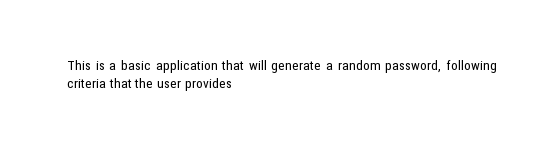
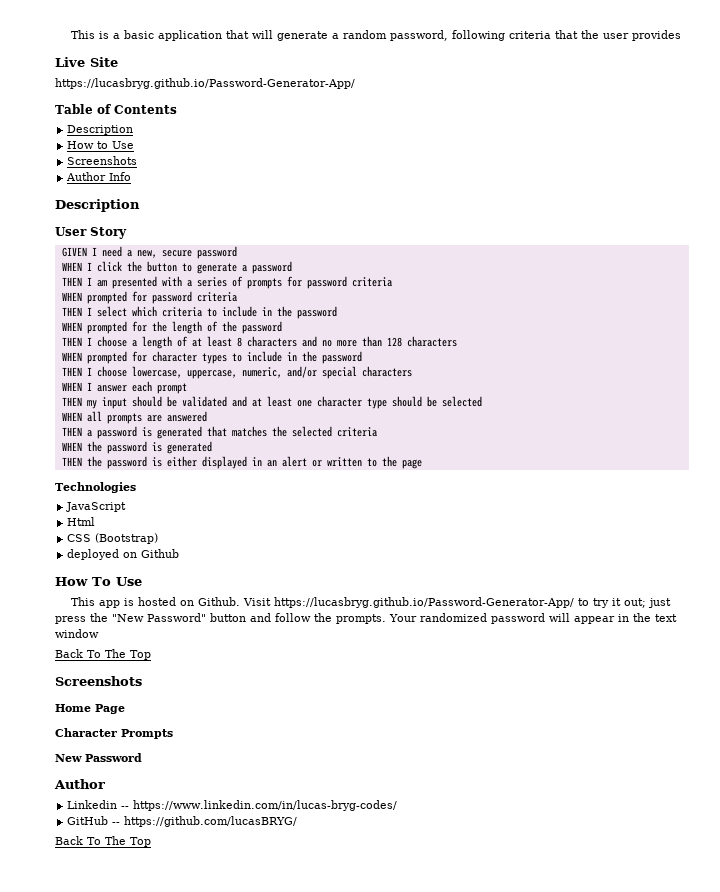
+ Live Site
+ https://lucasbryg.github.io/Password-Generator-App/
+ Table of Contents
+ Description
+ How to Use
+ Screenshots
+ Author Info
+ Description
+ User Story
+ GIVEN I need a new, secure password
+ WHEN I click the button to generate a password
+ THEN I am presented with a series of prompts for password criteria
+ WHEN prompted for password criteria
+ THEN I select which criteria to include in the password
+ WHEN prompted for the length of the password
+ THEN I choose a length of at least 8 characters and no more than 128 characters
+ WHEN prompted for character types to include in the password
+ THEN I choose lowercase, uppercase, numeric, and/or special characters
+ WHEN I answer each prompt
+ THEN my input should be validated and at least one character type should be selected
+ WHEN all prompts are answered
+ THEN a password is generated that matches the selected criteria
+ WHEN the password is generated
+ THEN the password is either displayed in an alert or written to the page
+ Technologies
+ JavaScript
+ Html
+ CSS (Bootstrap)
+ deployed on Github
+ How To Use
+ This app is hosted on Github. Visit https://lucasbryg.github.io/Password-Generator-App/ to try it out; just press the "New Password" button and follow the prompts. Your randomized password will appear in the text window
+ Back To The Top
+ Screenshots
+ Home Page
+ Character Prompts
+ New Password
+ Author
+ Linkedin -- https://www.linkedin.com/in/lucas-bryg-codes/
+ GitHub -- https://github.com/lucasBRYG/
+ Back To The Top

